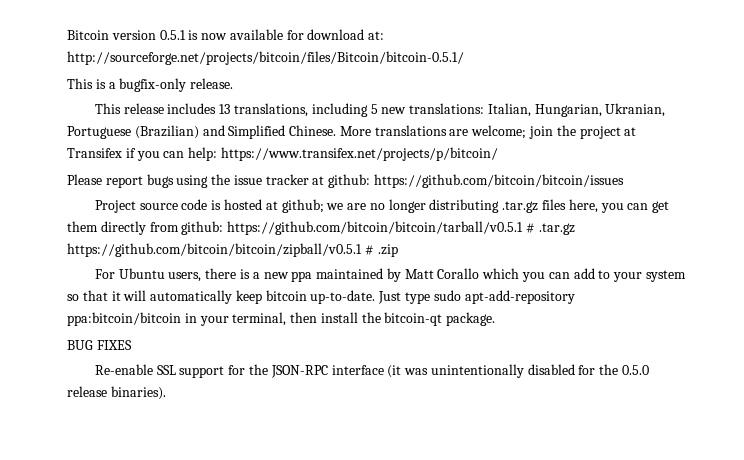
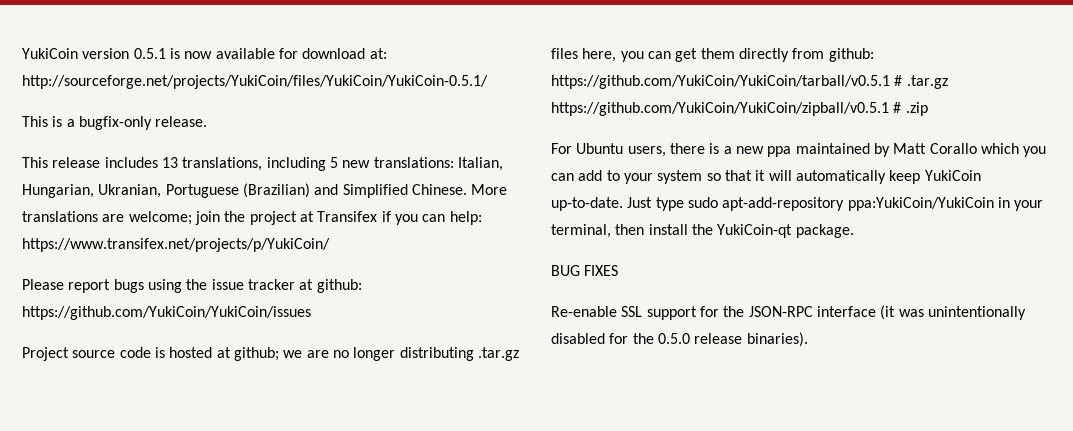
- Bitcoin version 0.5.1 is now available for download at: http://sourceforge.net/projects/bitcoin/files/Bitcoin/bitcoin-0.5.1/
+ YukiCoin version 0.5.1 is now available for download at: http://sourceforge.net/projects/YukiCoin/files/YukiCoin/YukiCoin-0.5.1/
- More translations are welcome; join the project at Transifex if you can help: https://www.transifex.net/projects/p/bitcoin/
+ More translations are welcome; join the project at Transifex if you can help: https://www.transifex.net/projects/p/YukiCoin/
- Please report bugs using the issue tracker at github: https://github.com/bitcoin/bitcoin/issues
+ Please report bugs using the issue tracker at github: https://github.com/YukiCoin/YukiCoin/issues
- Project source code is hosted at github; we are no longer distributing .tar.gz files here, you can get them directly from github: https://github.com/bitcoin/bitcoin/tarball/v0.5.1 # .tar.gz https://github.com/bitcoin/bitcoin/zipball/v0.5.1 # .zip
+ Project source code is hosted at github; we are no longer distributing .tar.gz files here, you can get them directly from github: https://github.com/YukiCoin/YukiCoin/tarball/v0.5.1 # .tar.gz https://github.com/YukiCoin/YukiCoin/zipball/v0.5.1 # .zip
- For Ubuntu users, there is a new ppa maintained by Matt Corallo which you can add to your system so that it will automatically keep bitcoin up-to-date.
+ For Ubuntu users, there is a new ppa maintained by Matt Corallo which you can add to your system so that it will automatically keep YukiCoin up-to-date.
- Just type sudo apt-add-repository ppa:bitcoin/bitcoin in your terminal, then install the bitcoin-qt package.
+ Just type sudo apt-add-repository ppa:YukiCoin/YukiCoin in your terminal, then install the YukiCoin-qt package.

